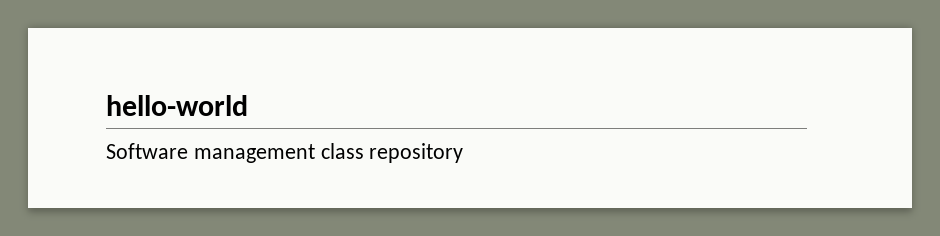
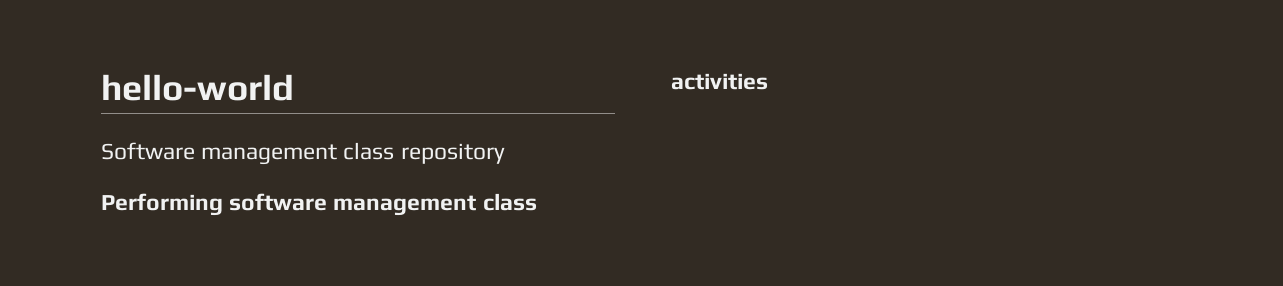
+ Performing software management class activities

